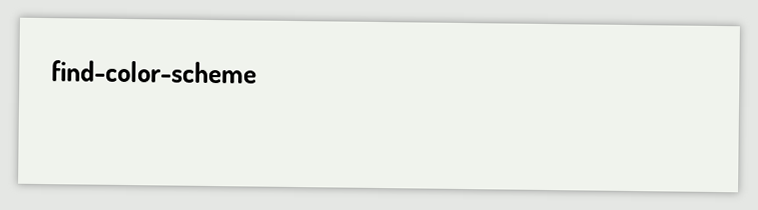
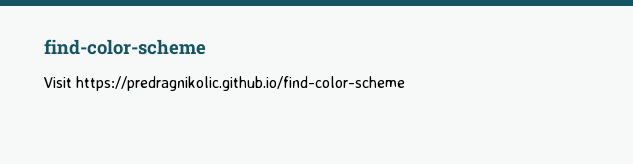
+ Visit https://predragnikolic.github.io/find-color-scheme

